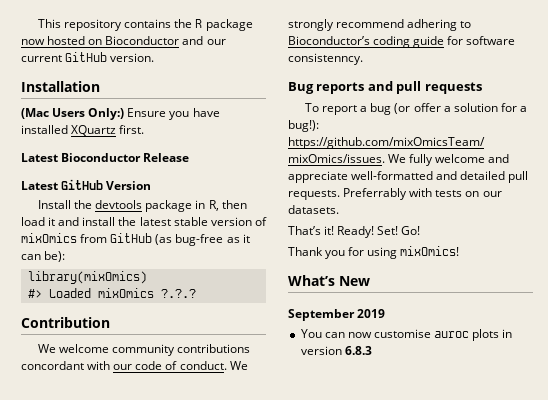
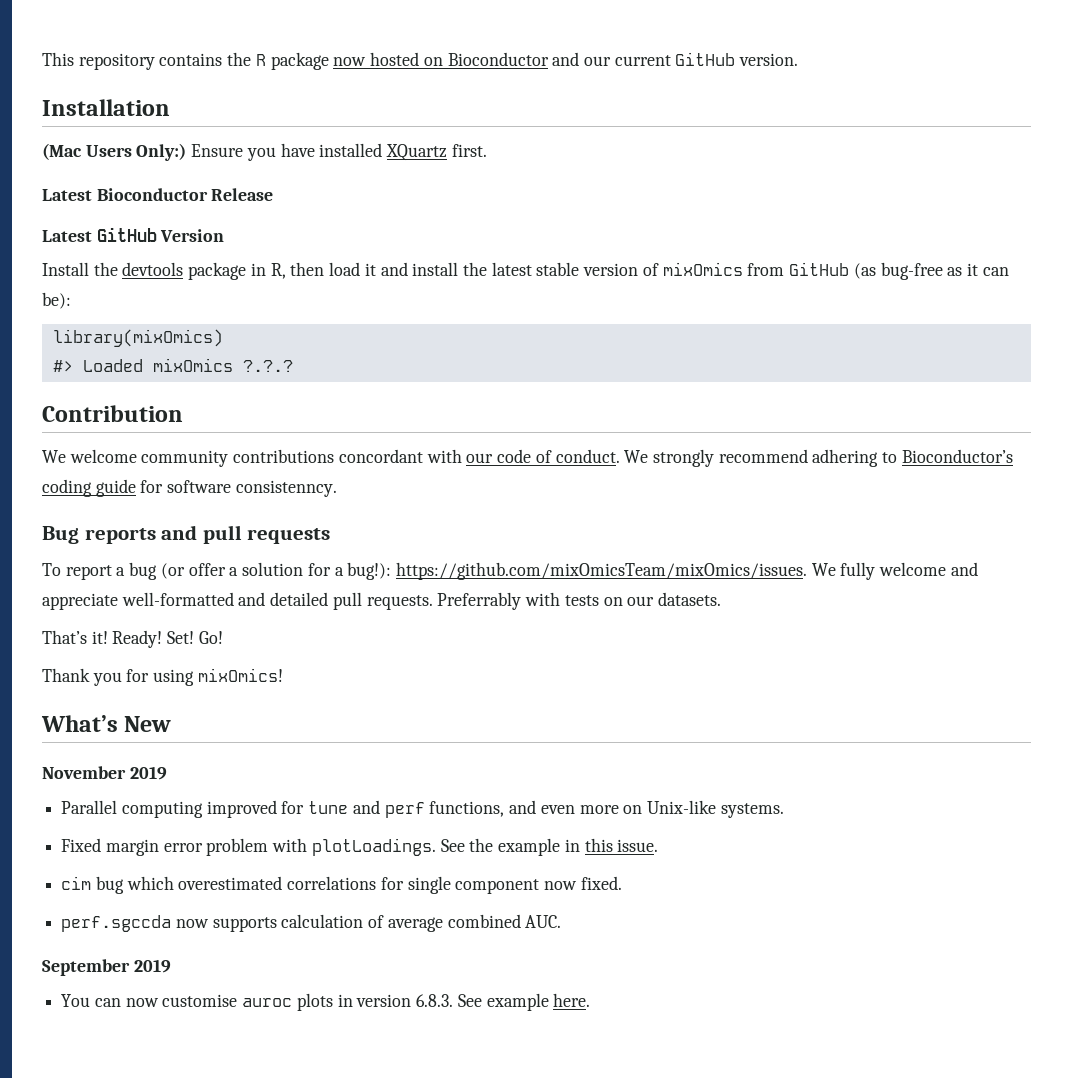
+ November 2019
+ Parallel computing improved for tune and perf functions, and even more on Unix-like systems.
+ Fixed margin error problem with plotLoadings. See the example in this issue.
+ cim bug which overestimated correlations for single component now fixed.
+ perf.sgccda now supports calculation of average combined AUC.
- You can now customise auroc plots in version 6.8.3
+ You can now customise auroc plots in version 6.8.3. See example here.

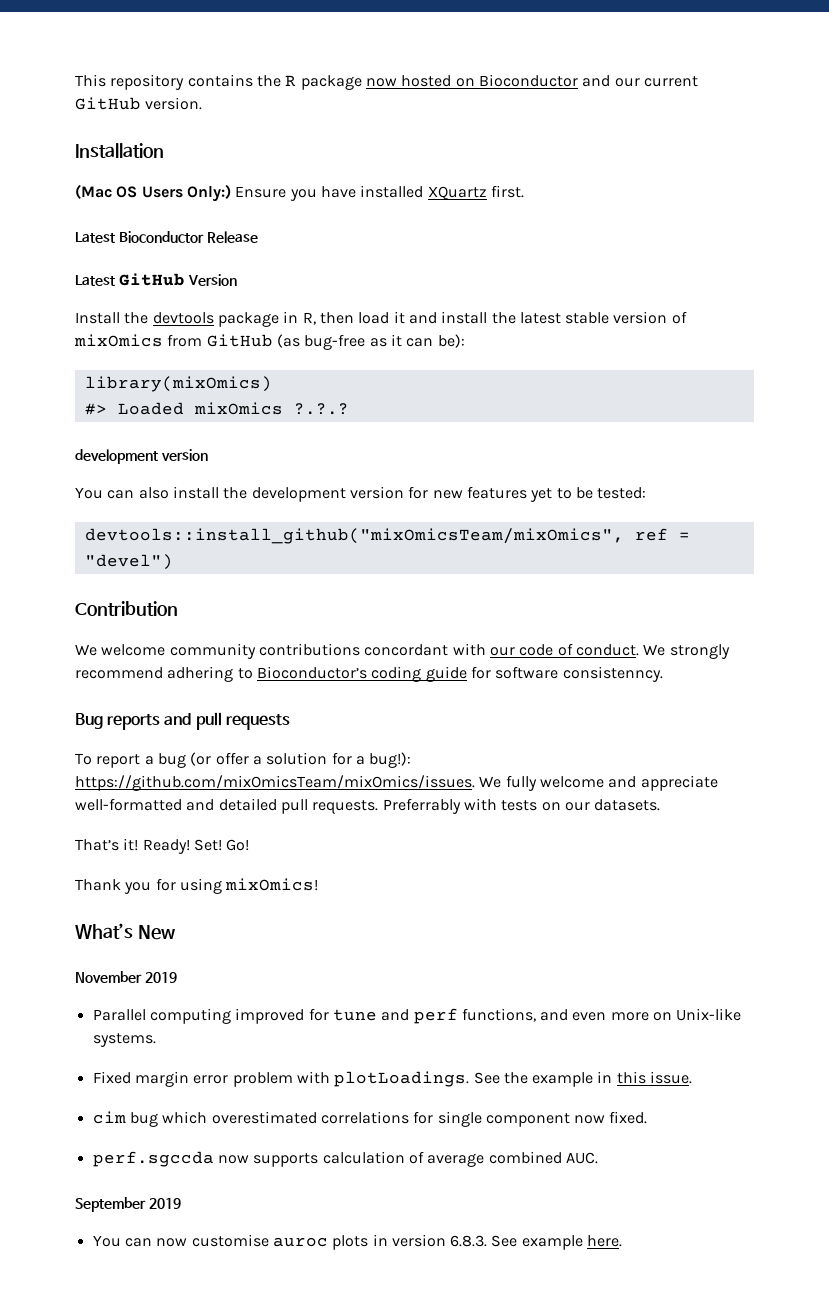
- (Mac Users Only:) Ensure you have installed XQuartz first.
+ (Mac OS Users Only:) Ensure you have installed XQuartz first.
  #> Loaded mixOmics ?.?.?
+ development version
+ You can also install the development version for new features yet to be tested:
+ devtools::install_github("mixOmicsTeam/mixOmics", ref = "devel")

